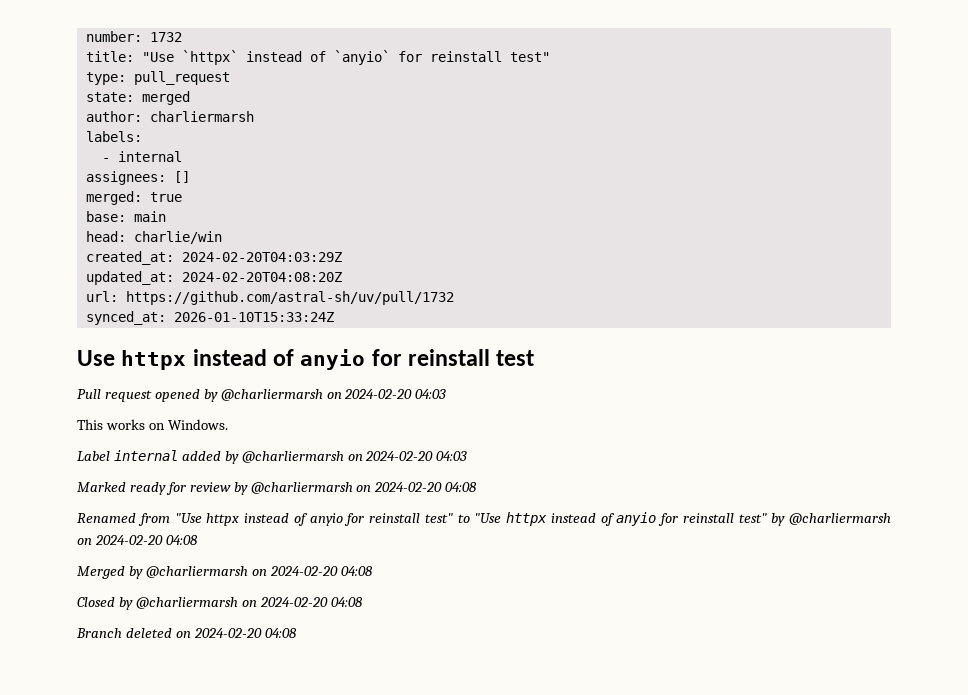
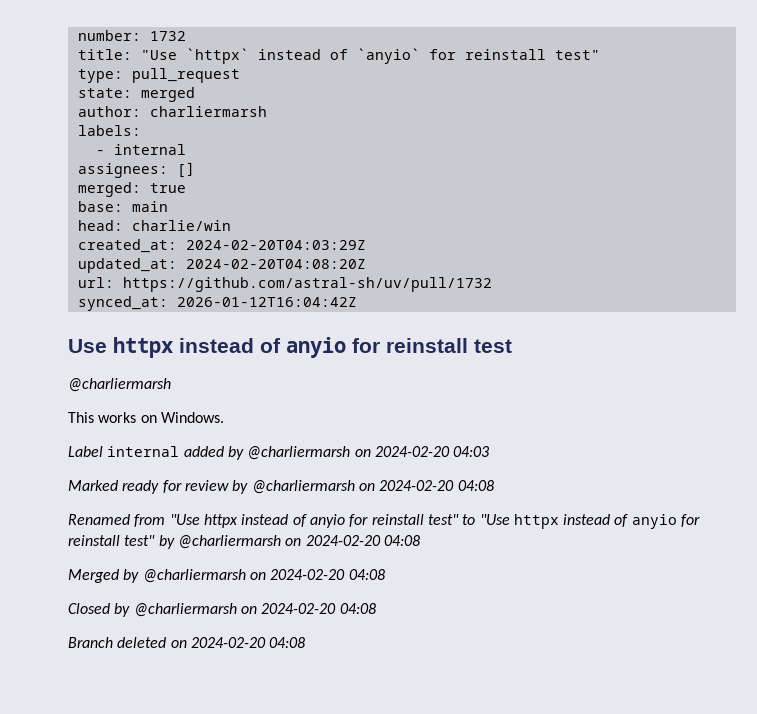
- synced_at: 2026-01-10T15:33:24Z
+ synced_at: 2026-01-12T16:04:42Z
  Use httpx instead of anyio for reinstall test
- Pull request opened by @charliermarsh on 2024-02-20 04:03
+ @charliermarsh

